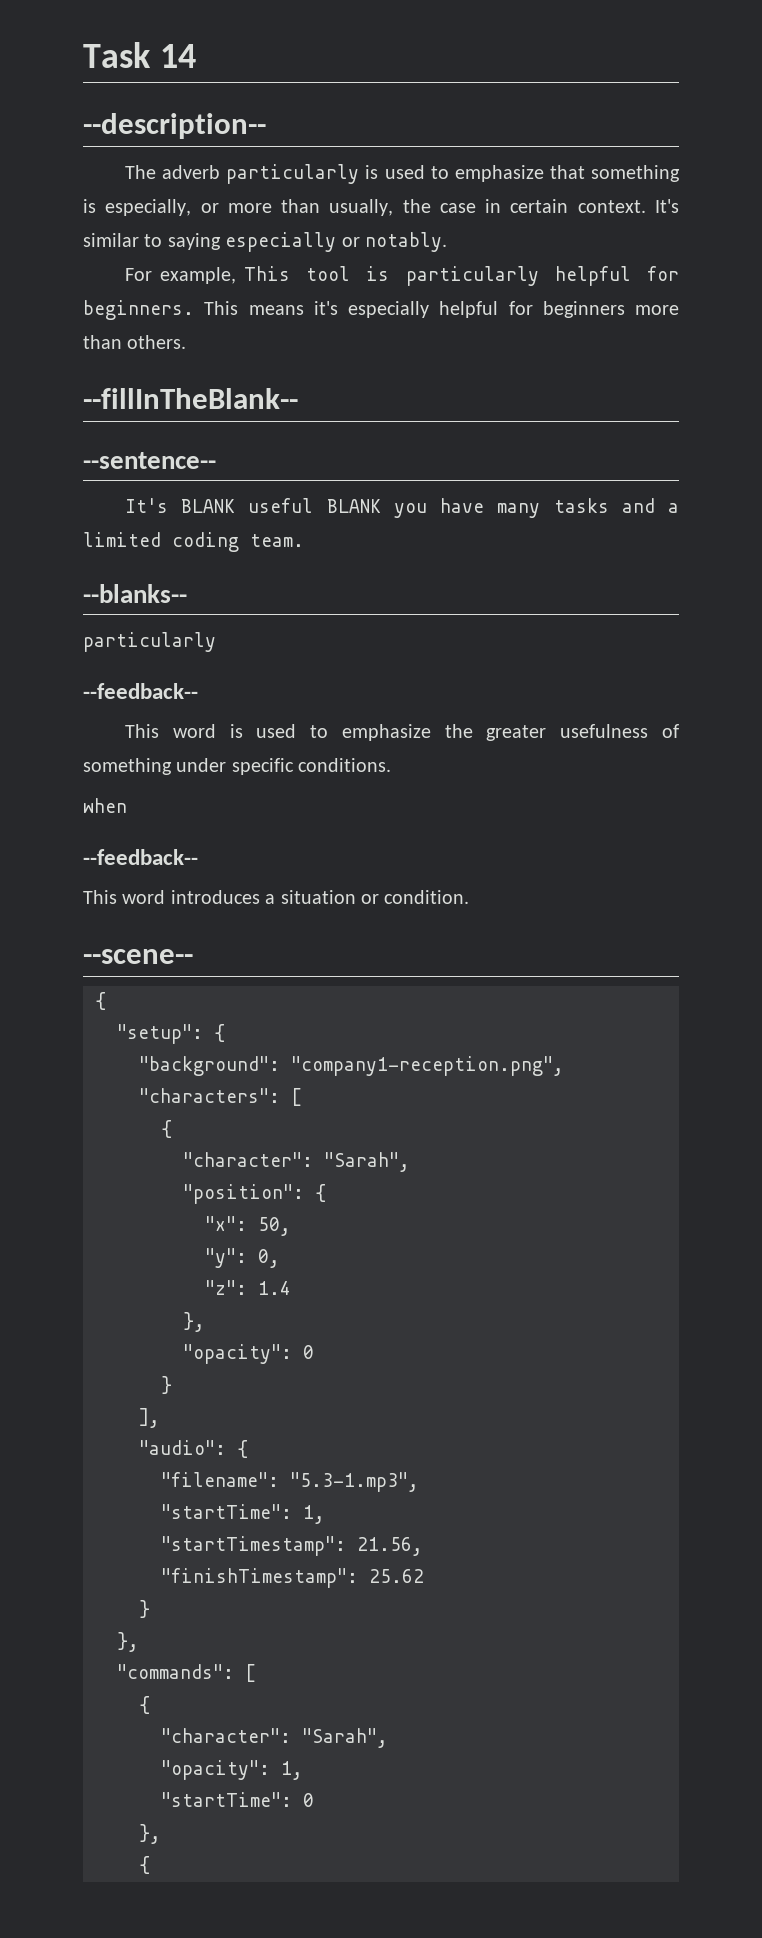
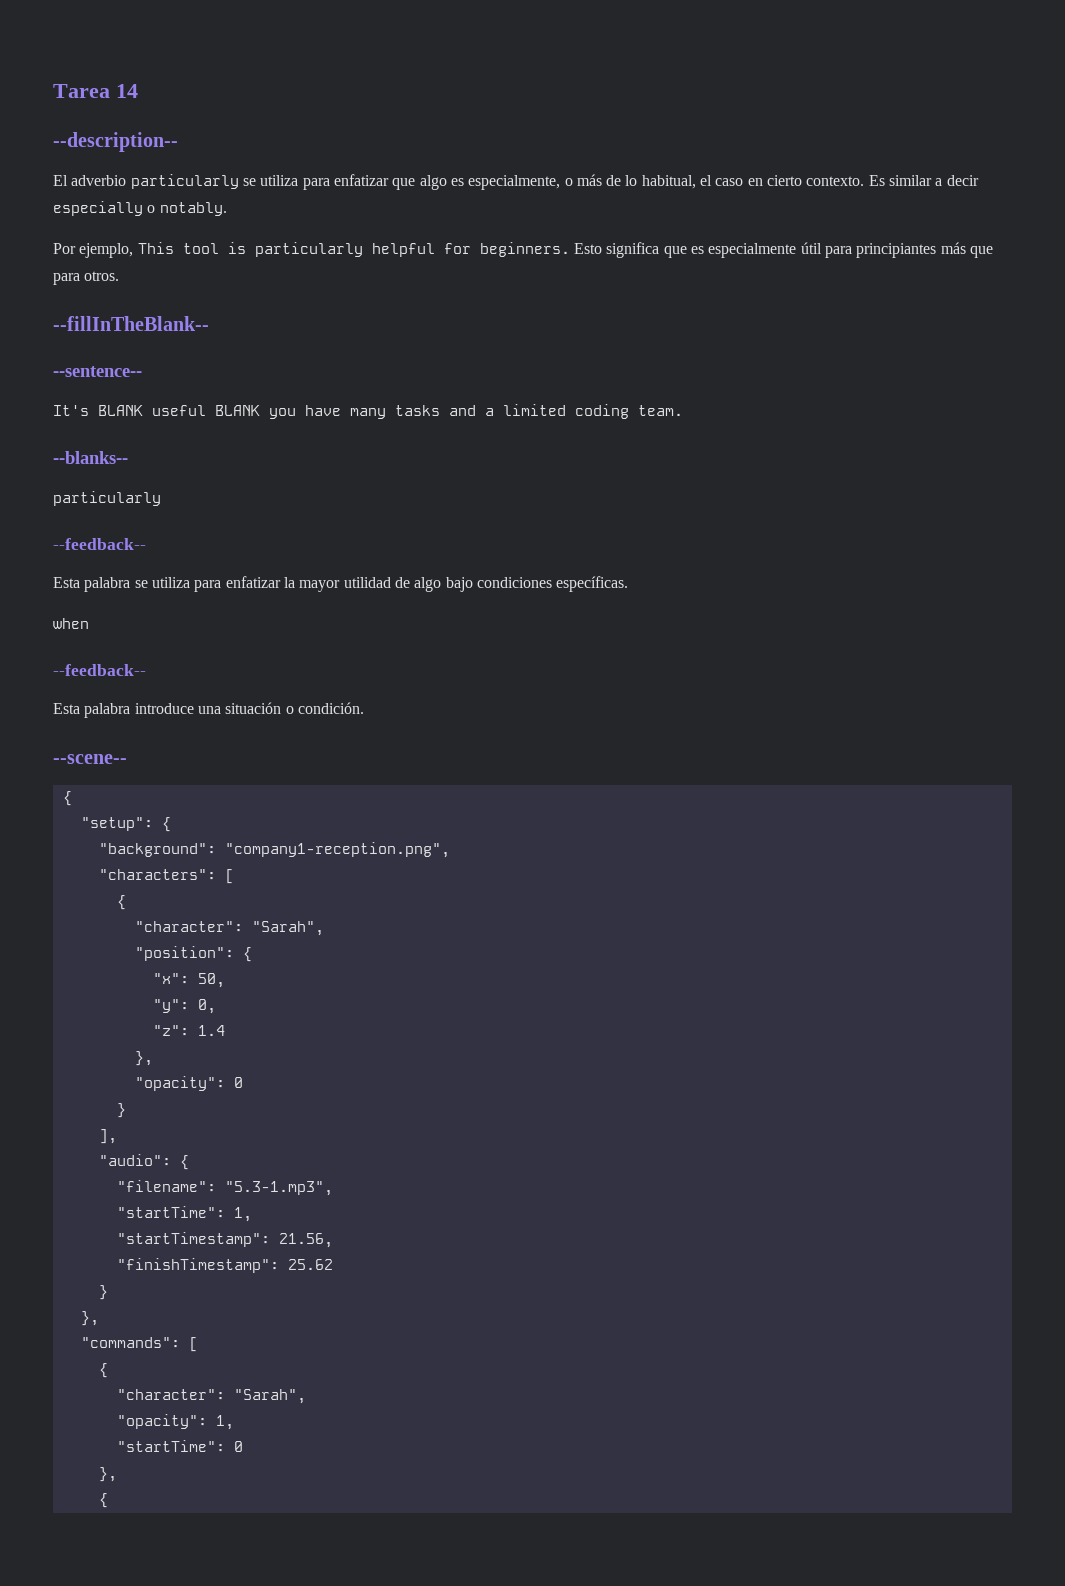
- Task 14
+ Tarea 14
- The adverb particularly is used to emphasize that something is especially, or more than usually, the case in certain context. It's similar to saying especially or notably.
+ El adverbio particularly se utiliza para enfatizar que algo es especialmente, o más de lo habitual, el caso en cierto contexto. Es similar a decir especially o notably.
- For example, This tool is particularly helpful for beginners.
+ Por ejemplo, This tool is particularly helpful for beginners.
- This means it's especially helpful for beginners more than others.
+ Esto significa que es especialmente útil para principiantes más que para otros.
- This word is used to emphasize the greater usefulness of something under specific conditions.
+ Esta palabra se utiliza para enfatizar la mayor utilidad de algo bajo condiciones específicas.
  when
  --feedback--
- This word introduces a situation or condition.
+ Esta palabra introduce una situación o condición.

